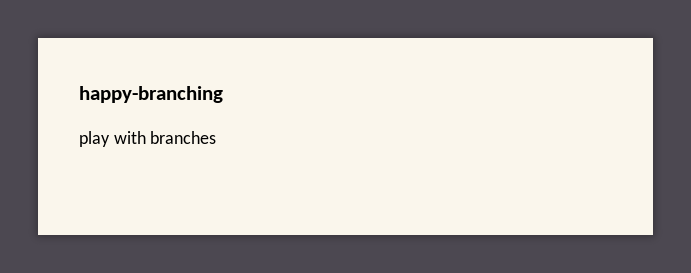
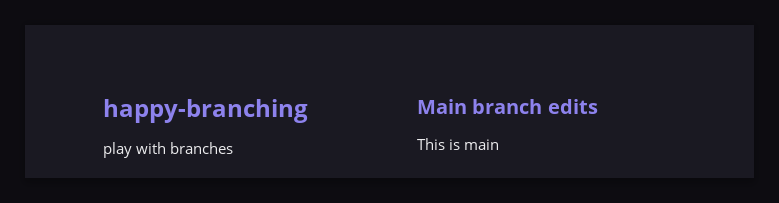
+ Main branch edits
+ This is main

